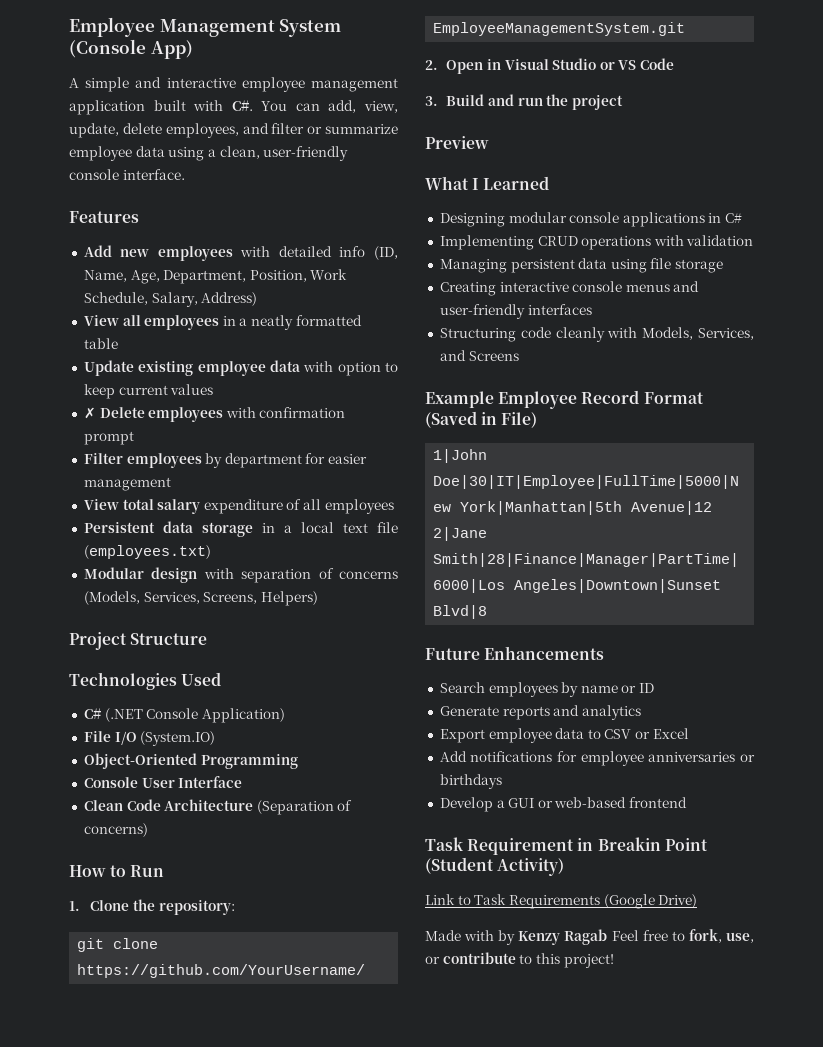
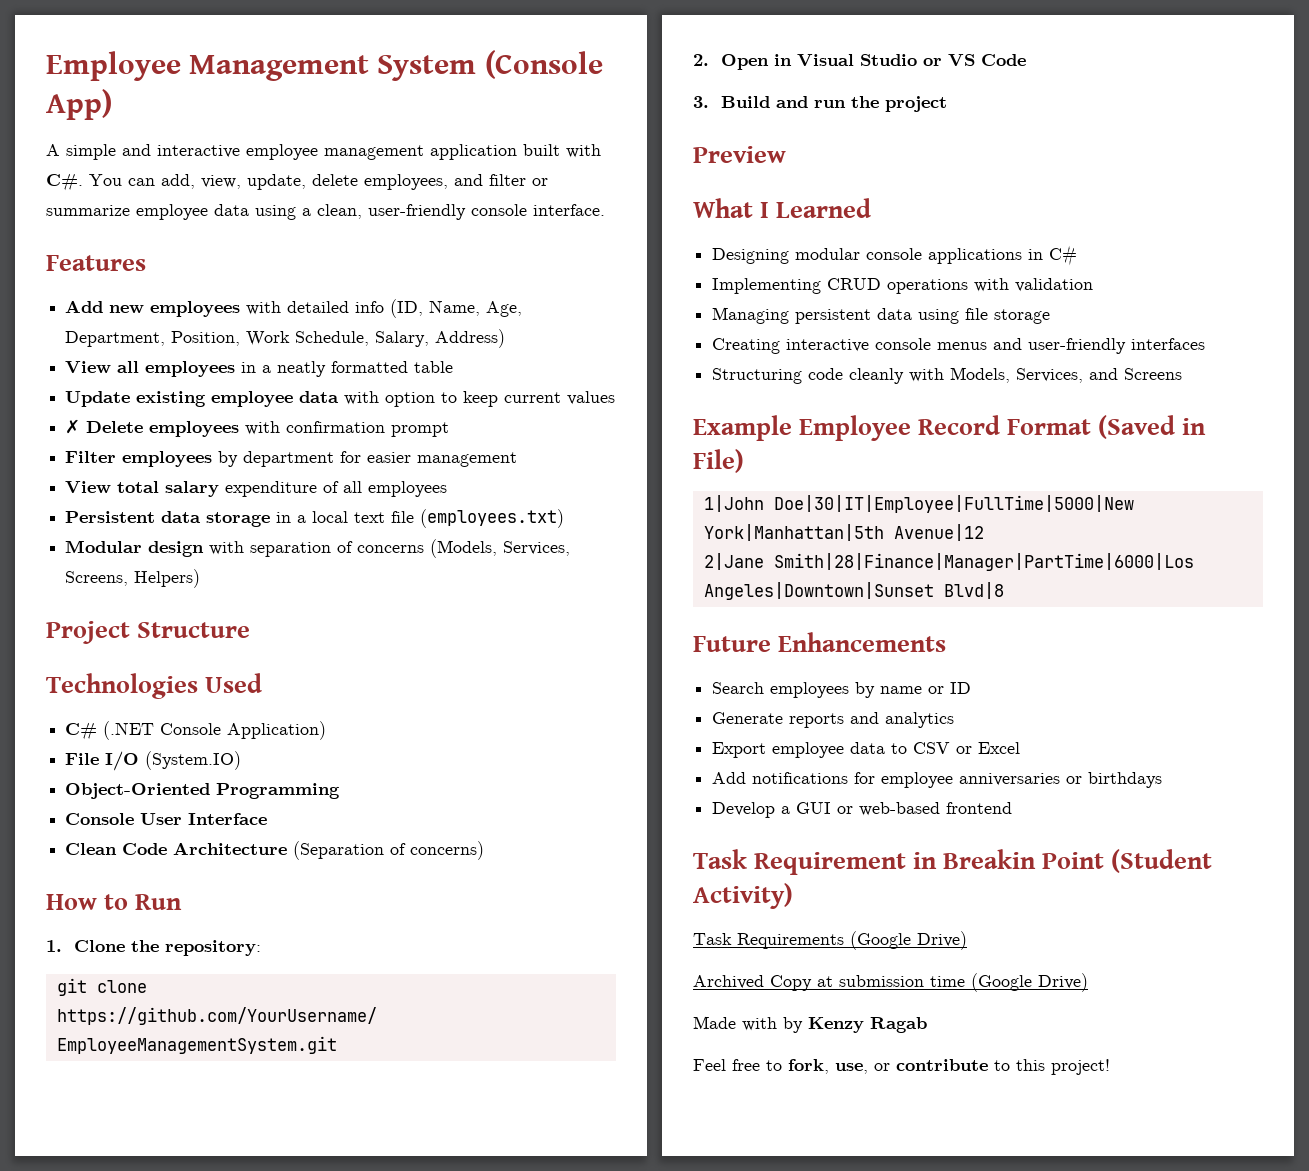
- Link to Task Requirements (Google Drive)
+ Task Requirements (Google Drive)
+ Archived Copy at submission time (Google Drive)
- Made with by Kenzy Ragab Feel free to fork, use, or contribute to this project!
+ Made with by Kenzy Ragab
+ Feel free to fork, use, or contribute to this project!

